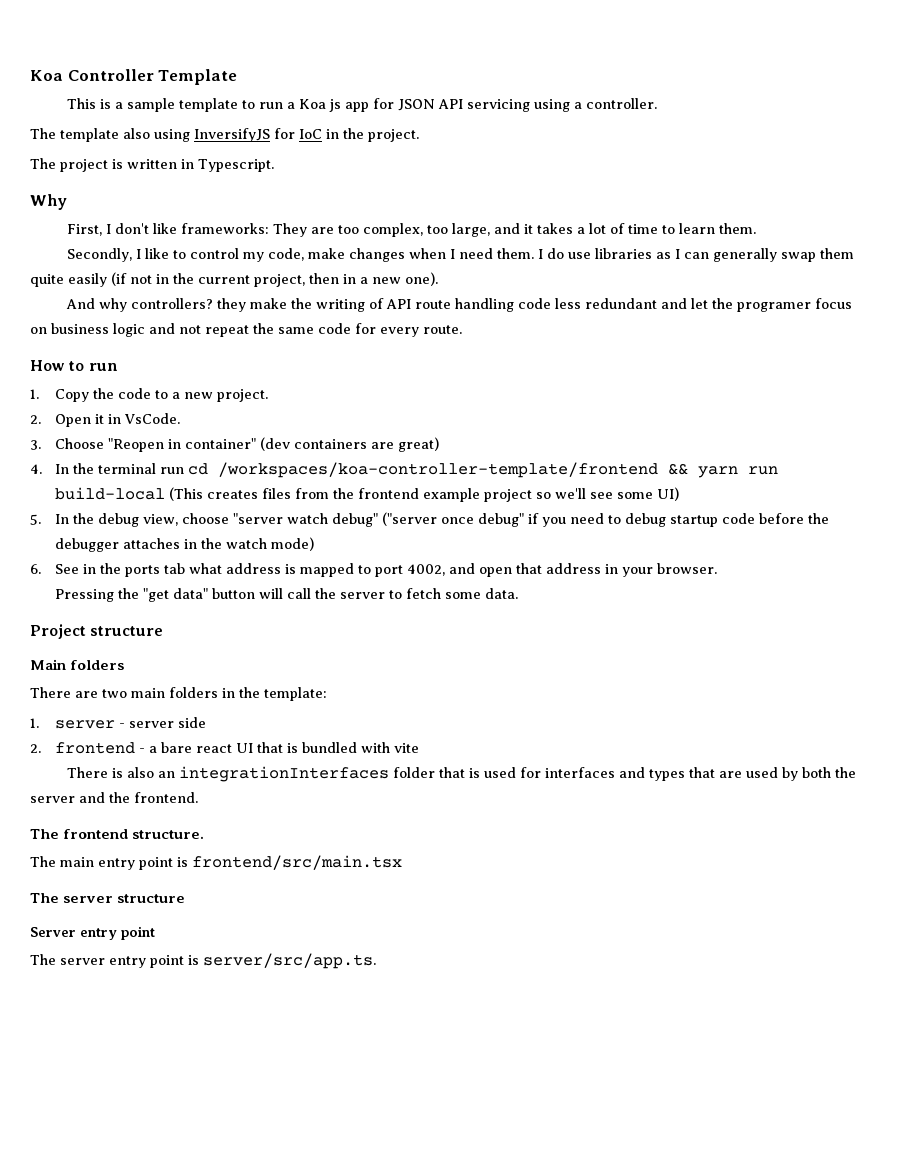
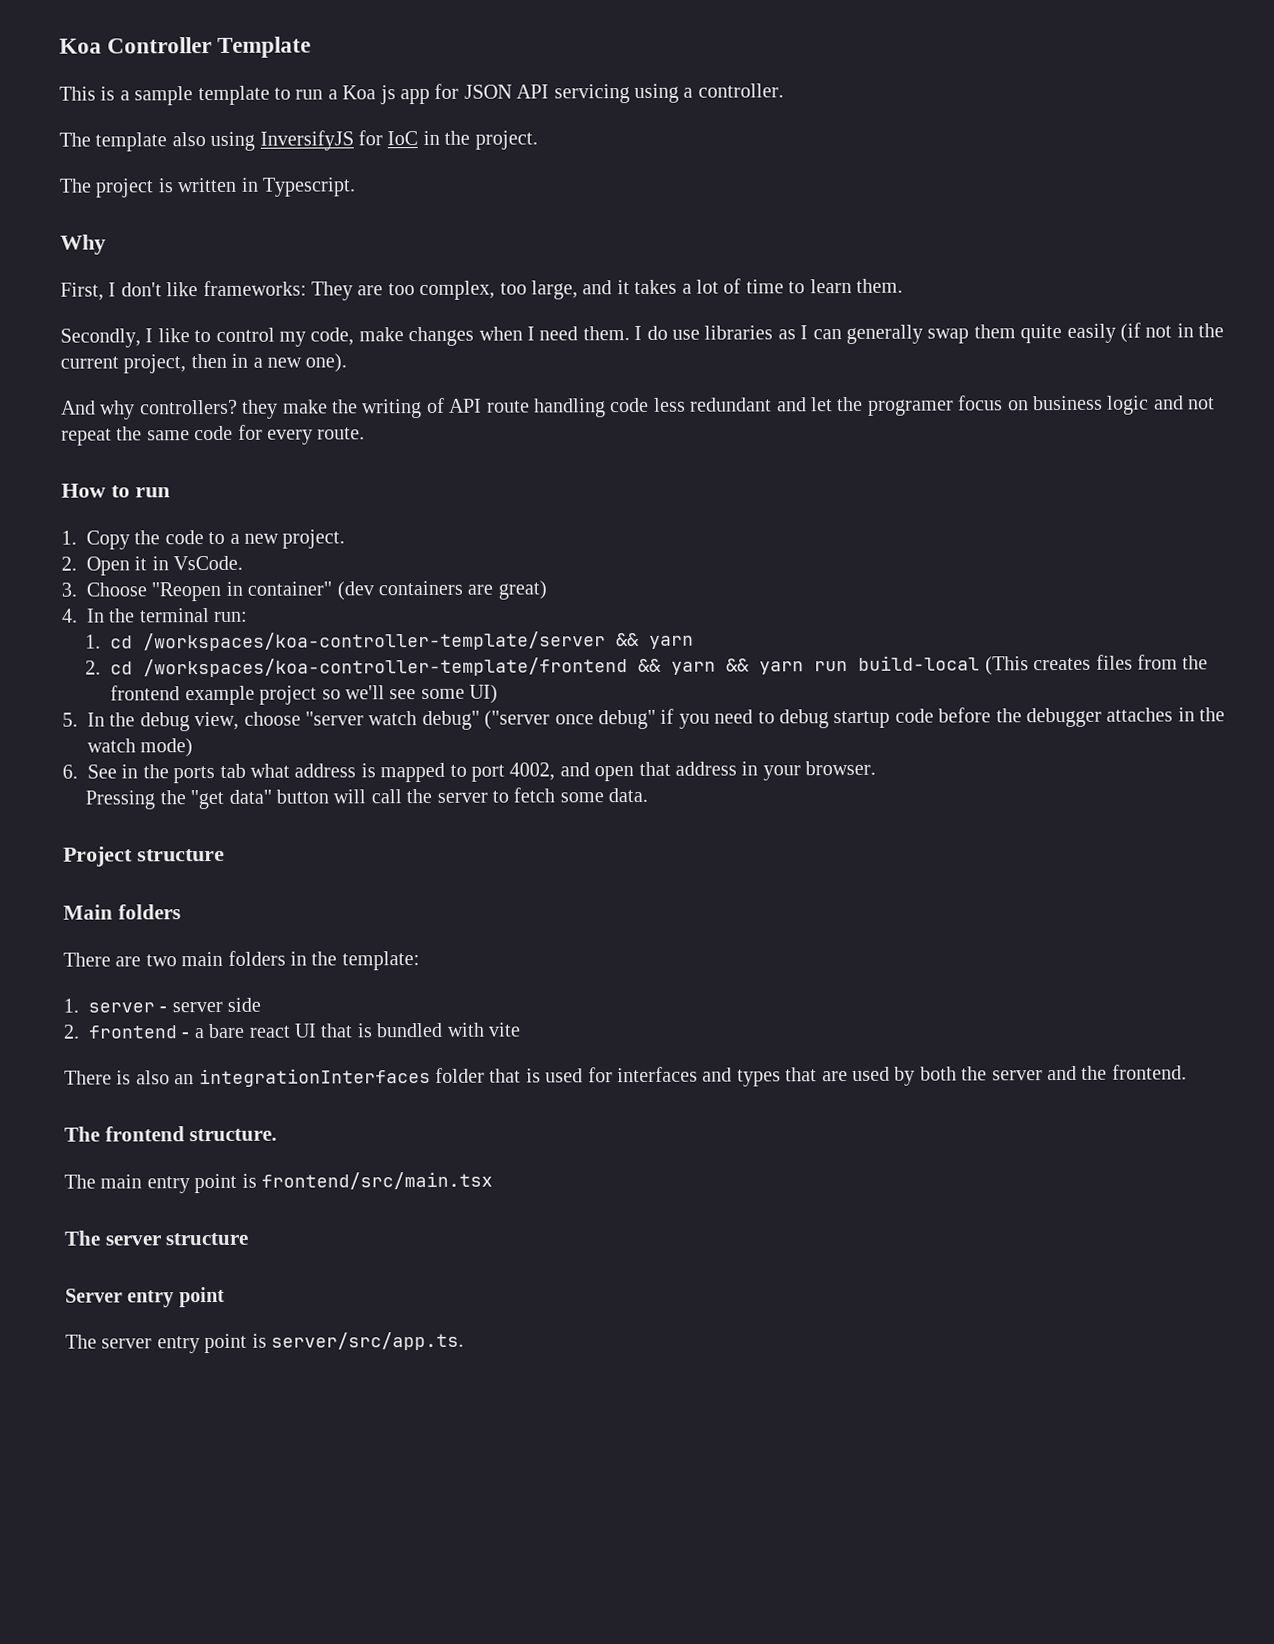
- 4. In the terminal run cd /workspaces/koa-controller-template/frontend && yarn run build-local (This creates files from the frontend example project so we'll see some UI)
+ 4. In the terminal run:
+ 1. cd /workspaces/koa-controller-template/server && yarn
+ 2. cd /workspaces/koa-controller-template/frontend && yarn && yarn run build-local (This creates files from the frontend example project so we'll see some UI)

